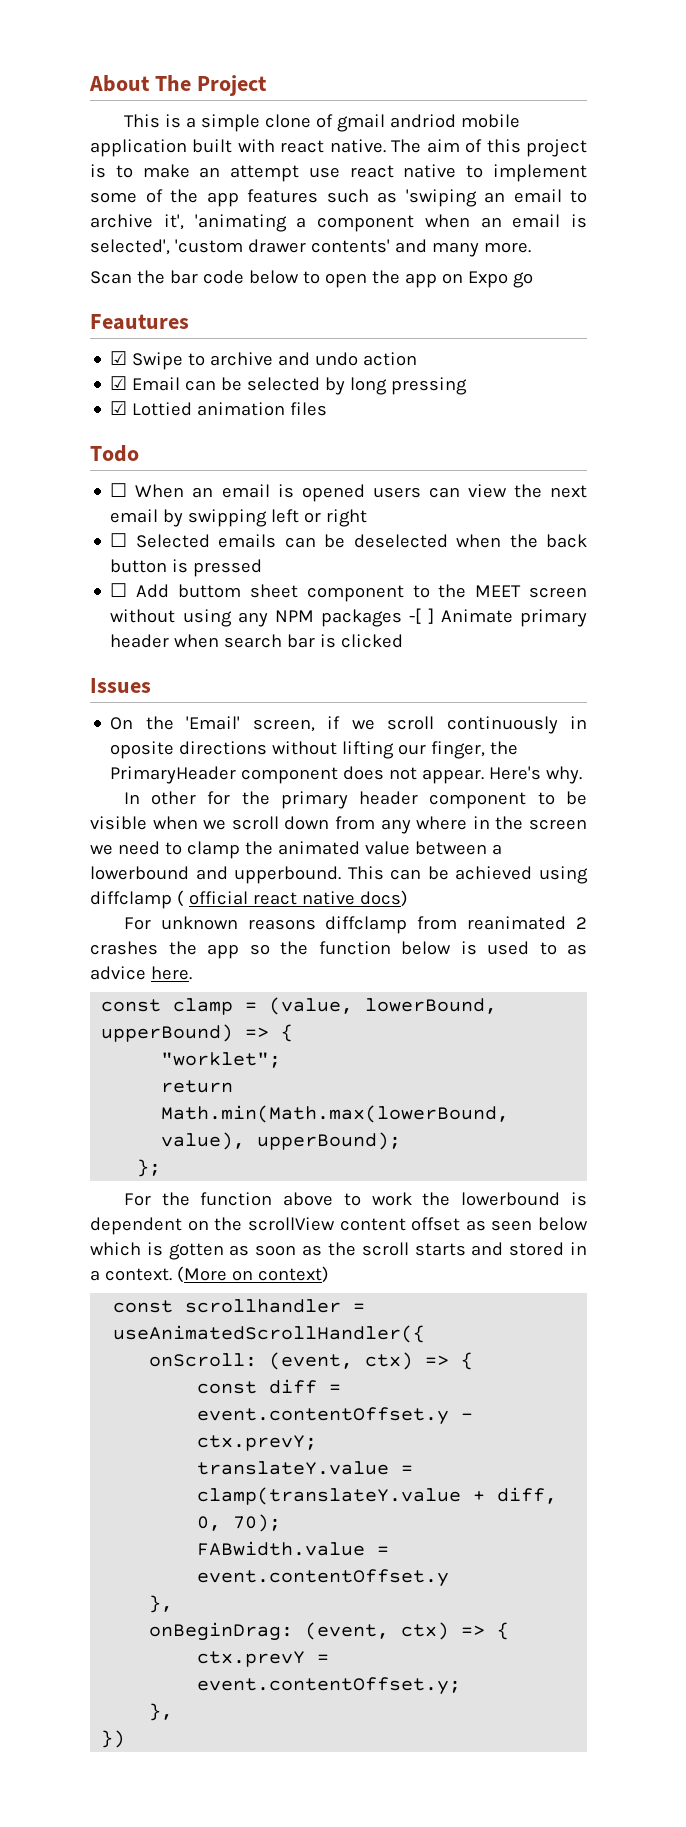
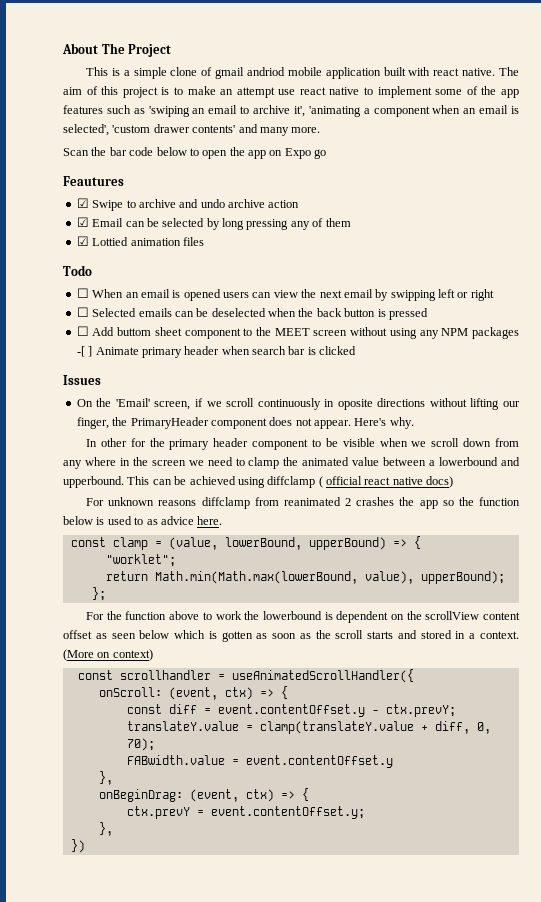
- ☑ Swipe to archive and undo action
+ ☑ Swipe to archive and undo archive action
- ☑ Email can be selected by long pressing
+ ☑ Email can be selected by long pressing any of them

